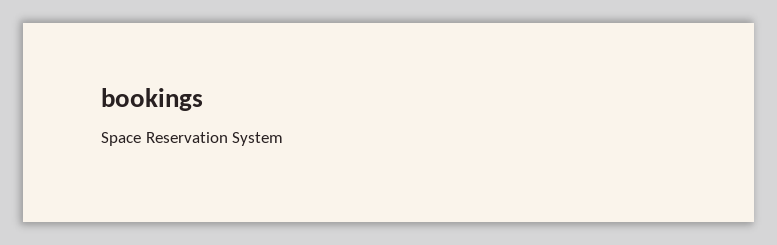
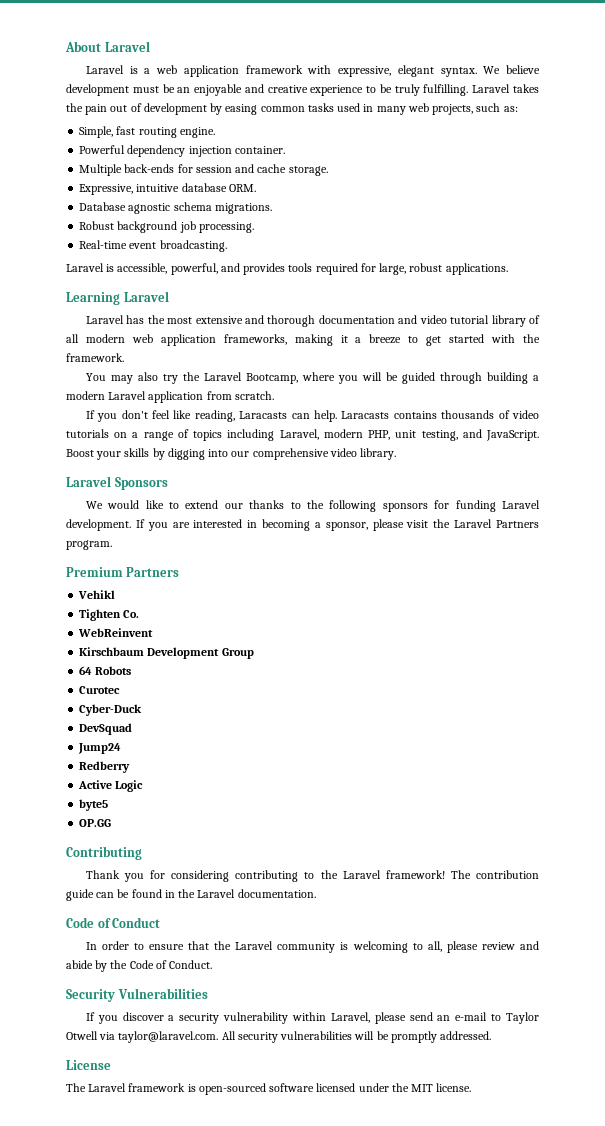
- bookings
- Space Reservation System
+ About Laravel
+ Laravel is a web application framework with expressive, elegant syntax. We believe development must be an enjoyable and creative experience to be truly fulfilling. Laravel takes the pain out of development by easing common tasks used in many web projects, such as:
+ Simple, fast routing engine.
+ Powerful dependency injection container.
+ Multiple back-ends for session and cache storage.
+ Expressive, intuitive database ORM.
+ Database agnostic schema migrations.
+ Robust background job processing.
+ Real-time event broadcasting.
+ Laravel is accessible, powerful, and provides tools required for large, robust applications.
+ Learning Laravel
+ Laravel has the most extensive and thorough documentation and video tutorial library of all modern web application frameworks, making it a breeze to get started with the framework.
+ You may also try the Laravel Bootcamp, where you will be guided through building a modern Laravel application from scratch.
+ If you don't feel like reading, Laracasts can help. Laracasts contains thousands of video tutorials on a range of topics including Laravel, modern PHP, unit testing, and JavaScript. Boost your skills by digging into our comprehensive video library.
+ Laravel Sponsors
+ We would like to extend our thanks to the following sponsors for funding Laravel development. If you are interested in becoming a sponsor, please visit the Laravel Partners program.
+ Premium Partners
+ Vehikl
+ Tighten Co.
+ WebReinvent
+ Kirschbaum Development Group
+ 64 Robots
+ Curotec
+ Cyber-Duck
+ DevSquad
+ Jump24
+ Redberry
+ Active Logic
+ byte5
+ OP.GG
+ Contributing
+ Thank you for considering contributing to the Laravel framework! The contribution guide can be found in the Laravel documentation.
+ Code of Conduct
+ In order to ensure that the Laravel community is welcoming to all, please review and abide by the Code of Conduct.
+ Security Vulnerabilities
+ If you discover a security vulnerability within Laravel, please send an e-mail to Taylor Otwell via taylor@laravel.com. All security vulnerabilities will be promptly addressed.
+ License
+ The Laravel framework is open-sourced software licensed under the MIT license.

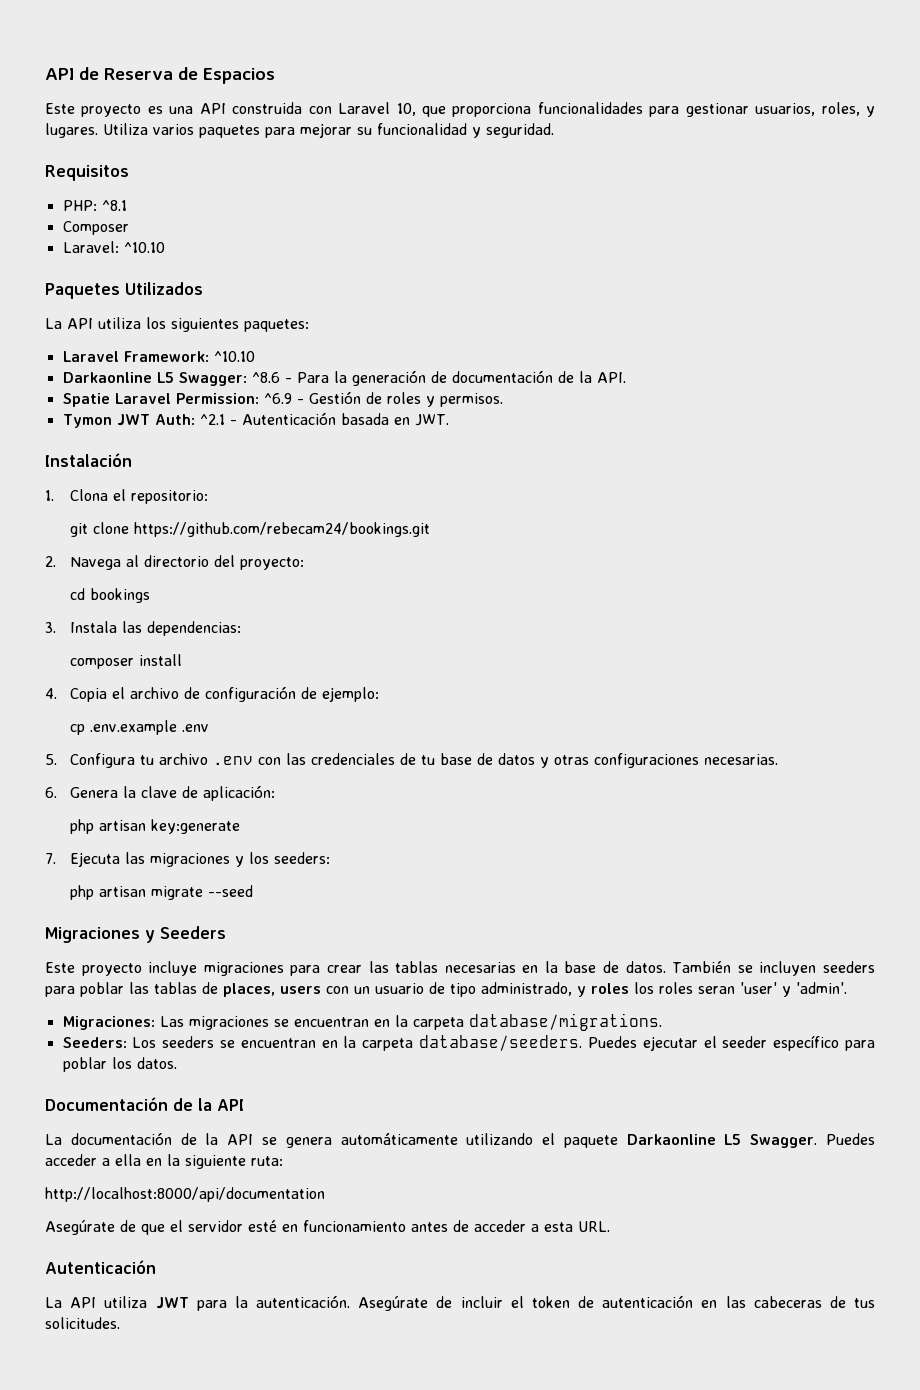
- About Laravel
- Laravel is a web application framework with expressive, elegant syntax. We believe development must be an enjoyable and creative experience to be truly fulfilling. Laravel takes the pain out of development by easing common tasks used in many web projects, such as:
- Simple, fast routing engine.
- Powerful dependency injection container.
- Multiple back-ends for session and cache storage.
- Expressive, intuitive database ORM.
- Database agnostic schema migrations.
- Robust background job processing.
- Real-time event broadcasting.
- Laravel is accessible, powerful, and provides tools required for large, robust applications.
- Learning Laravel
- Laravel has the most extensive and thorough documentation and video tutorial library of all modern web application frameworks, making it a breeze to get started with the framework.
- You may also try the Laravel Bootcamp, where you will be guided through building a modern Laravel application from scratch.
- If you don't feel like reading, Laracasts can help. Laracasts contains thousands of video tutorials on a range of topics including Laravel, modern PHP, unit testing, and JavaScript. Boost your skills by digging into our comprehensive video library.
- Laravel Sponsors
- We would like to extend our thanks to the following sponsors for funding Laravel development. If you are interested in becoming a sponsor, please visit the Laravel Partners program.
- Premium Partners
- Vehikl
- Tighten Co.
- WebReinvent
- Kirschbaum Development Group
- 64 Robots
- Curotec
- Cyber-Duck
- DevSquad
- Jump24
- Redberry
- Active Logic
- byte5
- OP.GG
- Contributing
- Thank you for considering contributing to the Laravel framework! The contribution guide can be found in the Laravel documentation.
- Code of Conduct
- In order to ensure that the Laravel community is welcoming to all, please review and abide by the Code of Conduct.
- Security Vulnerabilities
- If you discover a security vulnerability within Laravel, please send an e-mail to Taylor Otwell via taylor@laravel.com. All security vulnerabilities will be promptly addressed.
- License
- The Laravel framework is open-sourced software licensed under the MIT license.
+ API de Reserva de Espacios
+ Este proyecto es una API construida con Laravel 10, que proporciona funcionalidades para gestionar usuarios, roles, y lugares. Utiliza varios paquetes para mejorar su funcionalidad y seguridad.
+ Requisitos
+ PHP: ^8.1
+ Composer
+ Laravel: ^10.10
+ Paquetes Utilizados
+ La API utiliza los siguientes paquetes:
+ Laravel Framework: ^10.10
+ Darkaonline L5 Swagger: ^8.6 - Para la generación de documentación de la API.
+ Spatie Laravel Permission: ^6.9 - Gestión de roles y permisos.
+ Tymon JWT Auth: ^2.1 - Autenticación basada en JWT.
+ Instalación
+ 1. Clona el repositorio:
+ git clone https://github.com/rebecam24/bookings.git
+ 2. Navega al directorio del proyecto:
+ cd bookings
+ 3. Instala las dependencias:
+ composer install
+ 4. Copia el archivo de configuración de ejemplo:
+ cp .env.example .env
+ 5. Configura tu archivo .env con las credenciales de tu base de datos y otras configuraciones necesarias.
+ 6. Genera la clave de aplicación:
+ php artisan key:generate
+ 7. Ejecuta las migraciones y los seeders:
+ php artisan migrate --seed
+ Migraciones y Seeders
+ Este proyecto incluye migraciones para crear las tablas necesarias en la base de datos. También se incluyen seeders para poblar las tablas de places, users con un usuario de tipo administrado, y roles los roles seran 'user' y 'admin'.
+ Migraciones: Las migraciones se encuentran en la carpeta database/migrations.
+ Seeders: Los seeders se encuentran en la carpeta database/seeders. Puedes ejecutar el seeder específico para poblar los datos.
+ Documentación de la API
+ La documentación de la API se genera automáticamente utilizando el paquete Darkaonline L5 Swagger. Puedes acceder a ella en la siguiente ruta:
+ http://localhost:8000/api/documentation
+ Asegúrate de que el servidor esté en funcionamiento antes de acceder a esta URL.
+ Autenticación
+ La API utiliza JWT para la autenticación. Asegúrate de incluir el token de autenticación en las cabeceras de tus solicitudes.

